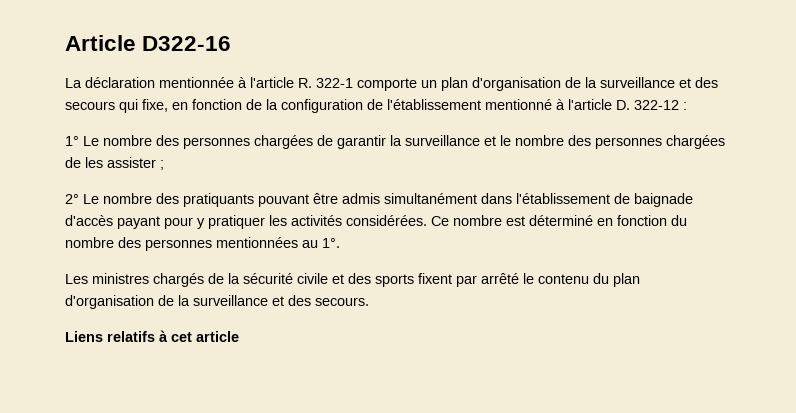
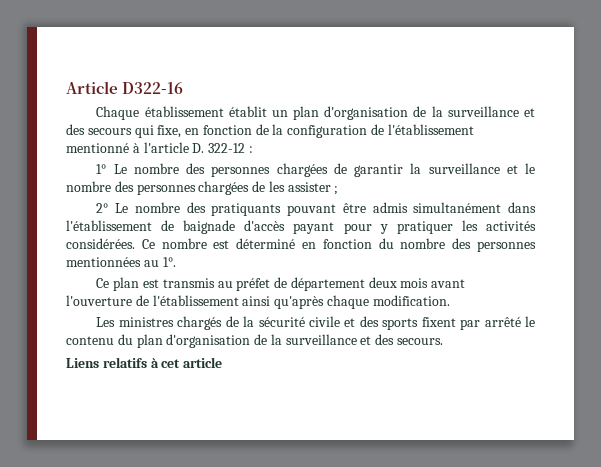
- La déclaration mentionnée à l'article R. 322-1 comporte un plan d'organisation de la surveillance et des secours qui fixe, en fonction de la configuration de l'établissement mentionné à l'article D. 322-12 :
+ Chaque établissement établit un plan d'organisation de la surveillance et des secours qui fixe, en fonction de la configuration de l'établissement mentionné à l'article D. 322-12 :
+ Ce plan est transmis au préfet de département deux mois avant l'ouverture de l'établissement ainsi qu'après chaque modification.

